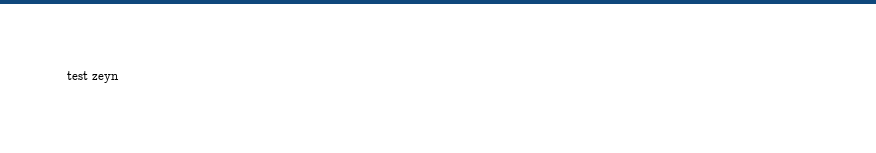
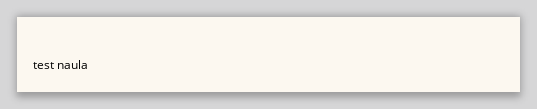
- test zeyn
+ test naula

